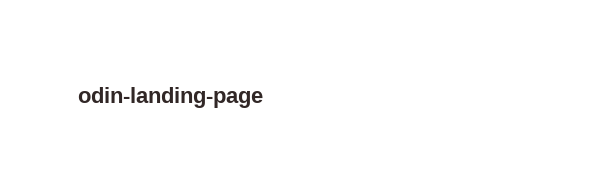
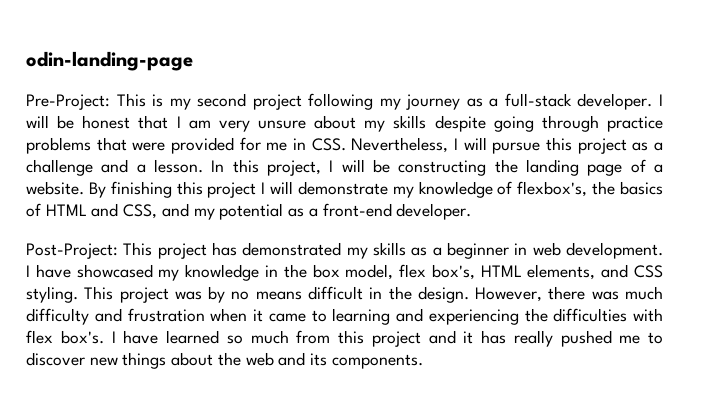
+ Pre-Project: This is my second project following my journey as a full-stack developer. I will be honest that I am very unsure about my skills despite going through practice problems that were provided for me in CSS. Nevertheless, I will pursue this project as a challenge and a lesson. In this project, I will be constructing the landing page of a website. By finishing this project I will demonstrate my knowledge of flexbox's, the basics of HTML and CSS, and my potential as a front-end developer.
+ Post-Project: This project has demonstrated my skills as a beginner in web development. I have showcased my knowledge in the box model, flex box's, HTML elements, and CSS styling. This project was by no means difficult in the design. However, there was much difficulty and frustration when it came to learning and experiencing the difficulties with flex box's. I have learned so much from this project and it has really pushed me to discover new things about the web and its components.

